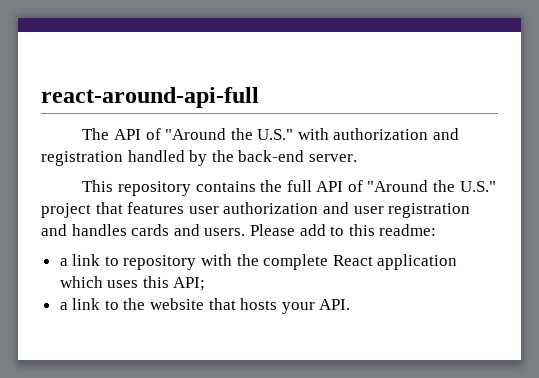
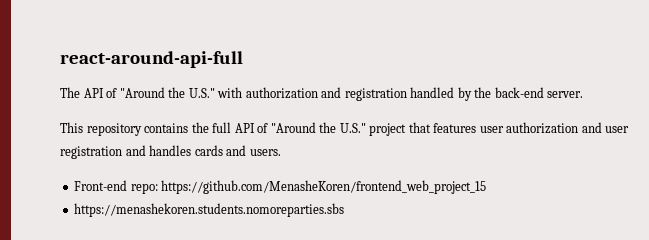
- This repository contains the full API of "Around the U.S." project that features user authorization and user registration and handles cards and users. Please add to this readme:
- a link to repository with the complete React application which uses this API;
- a link to the website that hosts your API.
+ This repository contains the full API of "Around the U.S." project that features user authorization and user registration and handles cards and users.
+ Front-end repo: https://github.com/MenasheKoren/frontend_web_project_15
+ https://menashekoren.students.nomoreparties.sbs

